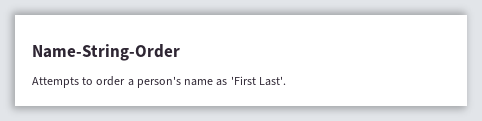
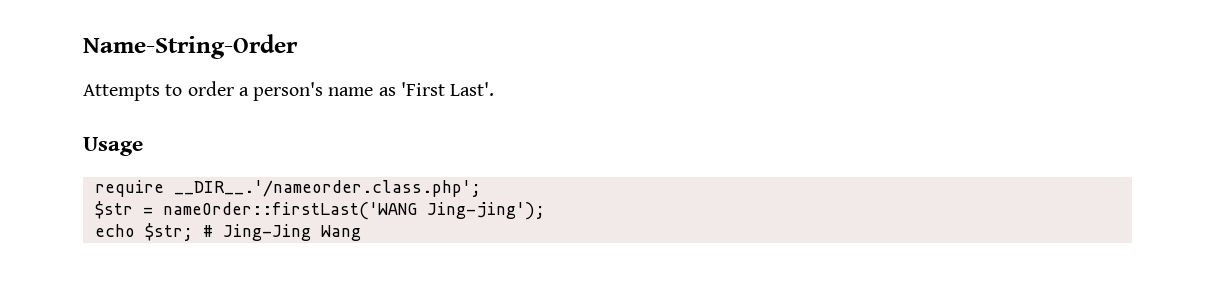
+ Usage
+ require __DIR__.'/nameorder.class.php';
+ $str = nameOrder::firstLast('WANG Jing-jing');
+ echo $str; # Jing-Jing Wang

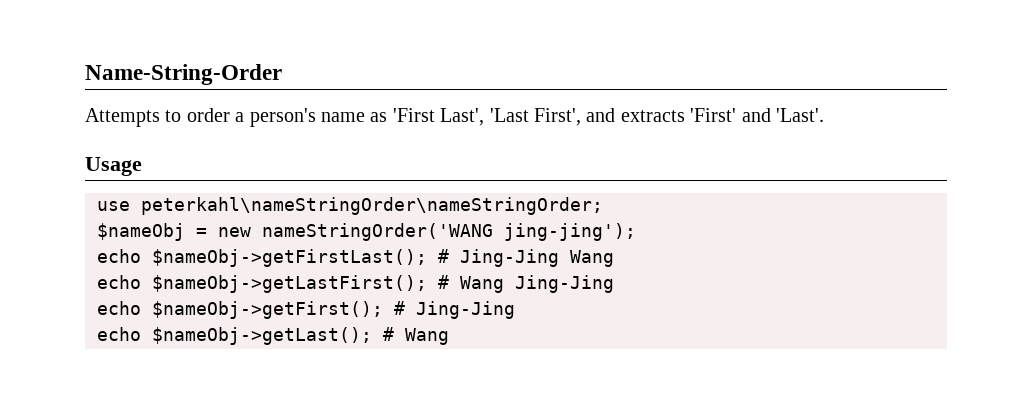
- Attempts to order a person's name as 'First Last'.
+ Attempts to order a person's name as 'First Last', 'Last First', and extracts 'First' and 'Last'.
  Usage
- require __DIR__.'/nameorder.class.php';
- $str = nameOrder::firstLast('WANG Jing-jing');
- echo $str; # Jing-Jing Wang
+ use peterkahl\nameStringOrder\nameStringOrder;
+ $nameObj = new nameStringOrder('WANG jing-jing');
+ echo $nameObj->getFirstLast(); # Jing-Jing Wang
+ echo $nameObj->getLastFirst(); # Wang Jing-Jing
+ echo $nameObj->getFirst(); # Jing-Jing
+ echo $nameObj->getLast(); # Wang

